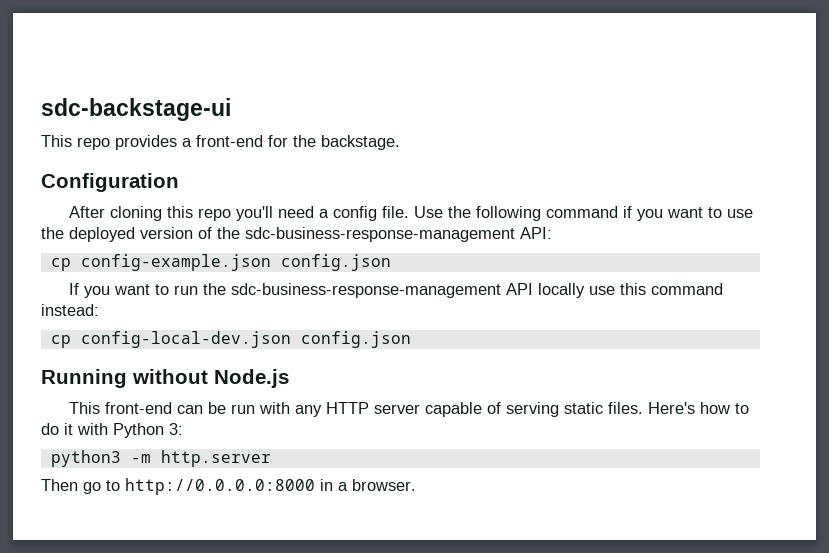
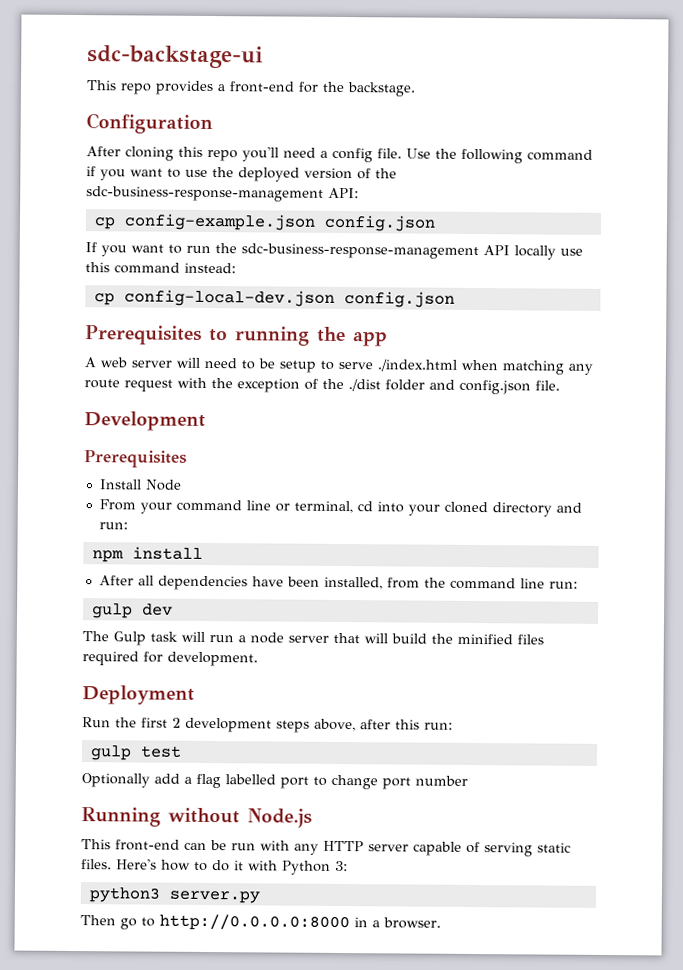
+ Prerequisites to running the app
+ A web server will need to be setup to serve ./index.html when matching any route request with the exception of the ./dist folder and config.json file.
+ Development
+ Prerequisites
+ Install Node
+ From your command line or terminal, cd into your cloned directory and run:
+ npm install
+ After all dependencies have been installed, from the command line run:
+ gulp dev
+ The Gulp task will run a node server that will build the minified files required for development.
+ Deployment
+ Run the first 2 development steps above, after this run:
+ gulp test
+ Optionally add a flag labelled port to change port number
- python3 -m http.server
+ python3 server.py

